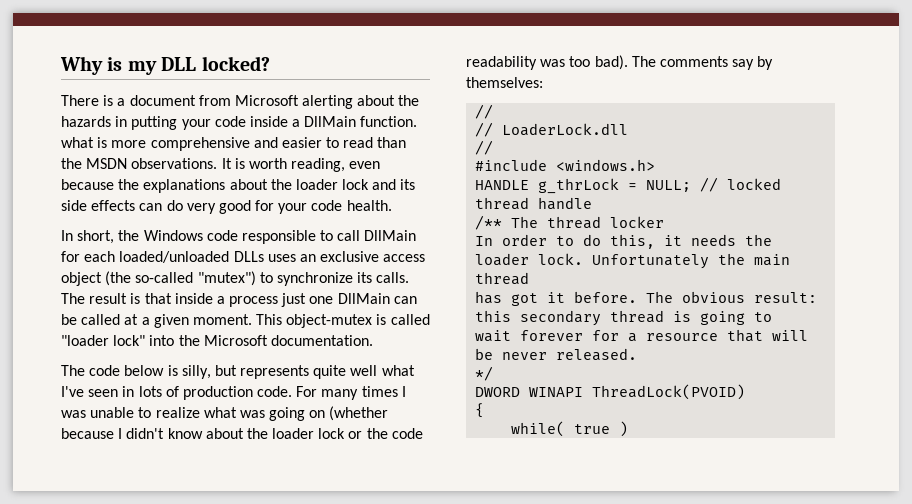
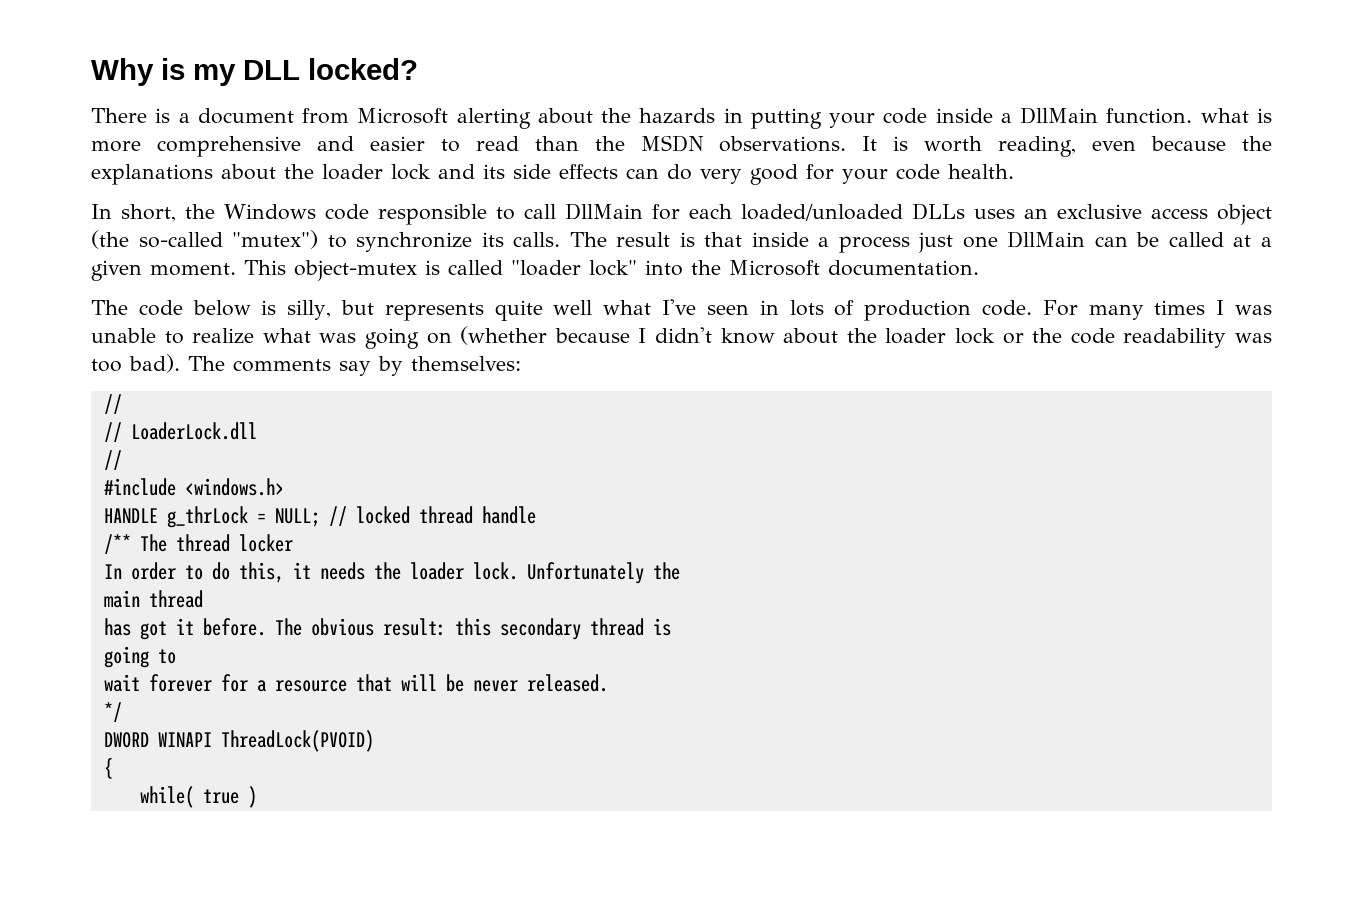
- Unfortunately the main thread
+ Unfortunately the
+ main thread
- The obvious result: this secondary thread is going to
+ The obvious result: this secondary thread is
+ going to

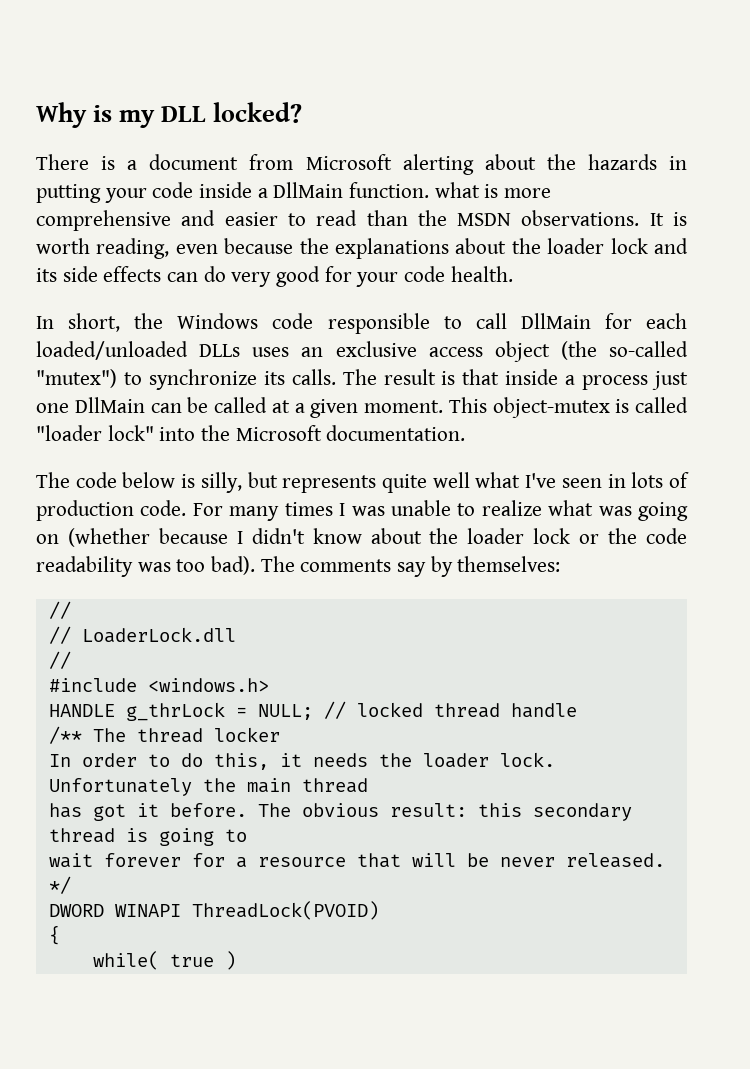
- Unfortunately the
- main thread
+ Unfortunately the main thread
- The obvious result: this secondary thread is
- going to
+ The obvious result: this secondary thread is going to

